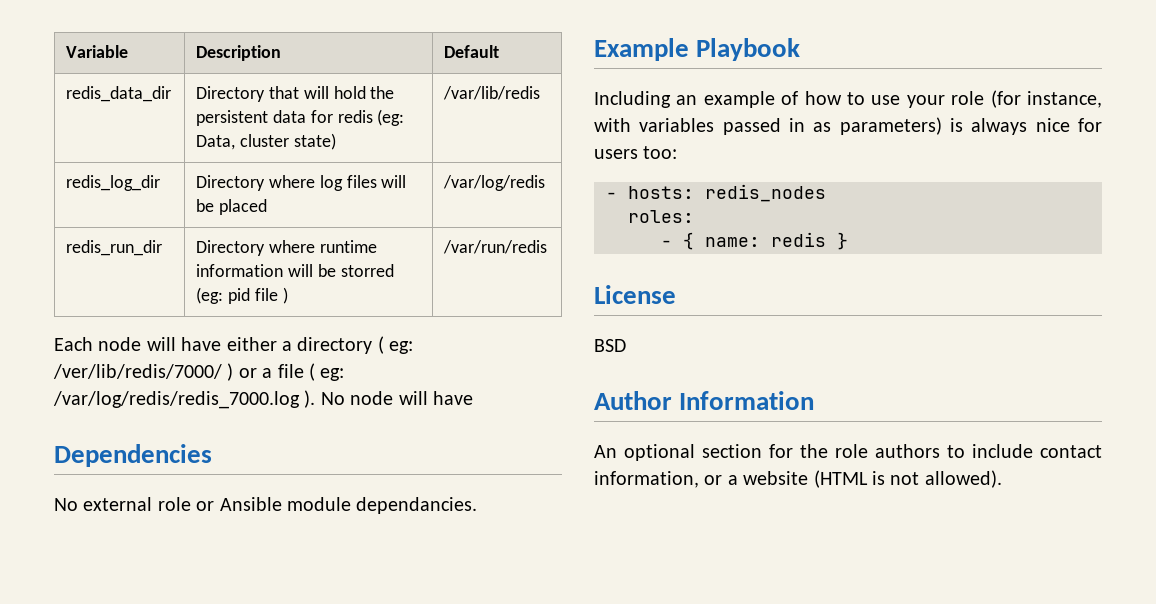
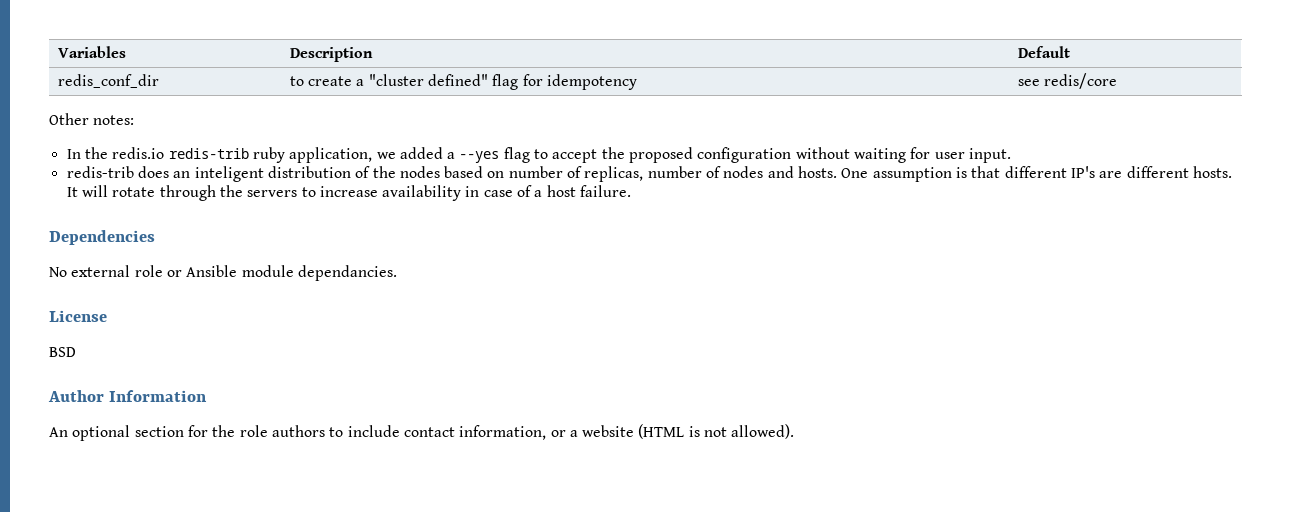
- Variable | Description | Default
+ Variables | Description | Default
- redis_data_dir | Directory that will hold the persistent data for redis (eg: Data, cluster state) | /var/lib/redis
- redis_log_dir | Directory where log files will be placed | /var/log/redis
- redis_run_dir | Directory where runtime information will be storred (eg: pid file ) | /var/run/redis
- Each node will have either a directory ( eg: /ver/lib/redis/7000/ ) or a file ( eg: /var/log/redis/redis_7000.log ). No node will have
+ redis_conf_dir | to create a "cluster defined" flag for idempotency | see redis/core
+ Other notes:
+ In the redis.io redis-trib ruby application, we added a --yes flag to accept the proposed configuration without waiting for user input.
+ redis-trib does an inteligent distribution of the nodes based on number of replicas, number of nodes and hosts. One assumption is that different IP's are different hosts. It will rotate through the servers to increase availability in case of a host failure.
- Example Playbook
- Including an example of how to use your role (for instance, with variables passed in as parameters) is always nice for users too:
- - hosts: redis_nodes
- roles:
- - { name: redis }

